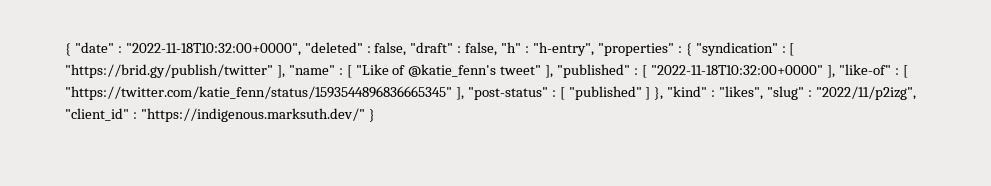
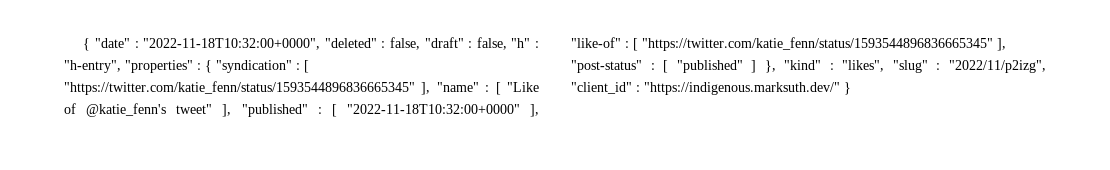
- { "date" : "2022-11-18T10:32:00+0000", "deleted" : false, "draft" : false, "h" : "h-entry", "properties" : { "syndication" : [ "https://brid.gy/publish/twitter" ], "name" : [ "Like of @katie_fenn's tweet" ], "published" : [ "2022-11-18T10:32:00+0000" ], "like-of" : [ "https://twitter.com/katie_fenn/status/1593544896836665345" ], "post-status" : [ "published" ] }, "kind" : "likes", "slug" : "2022/11/p2izg", "client_id" : "https://indigenous.marksuth.dev/" }
+ { "date" : "2022-11-18T10:32:00+0000", "deleted" : false, "draft" : false, "h" : "h-entry", "properties" : { "syndication" : [ "https://twitter.com/katie_fenn/status/1593544896836665345" ], "name" : [ "Like of @katie_fenn's tweet" ], "published" : [ "2022-11-18T10:32:00+0000" ], "like-of" : [ "https://twitter.com/katie_fenn/status/1593544896836665345" ], "post-status" : [ "published" ] }, "kind" : "likes", "slug" : "2022/11/p2izg", "client_id" : "https://indigenous.marksuth.dev/" }

